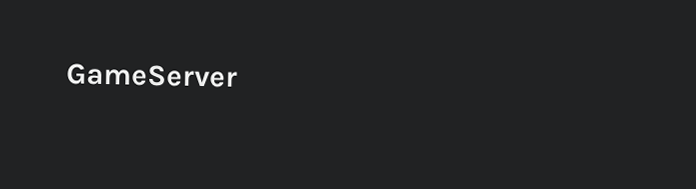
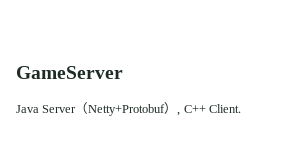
+ Java Server（Netty+Protobuf）, C++ Client.

